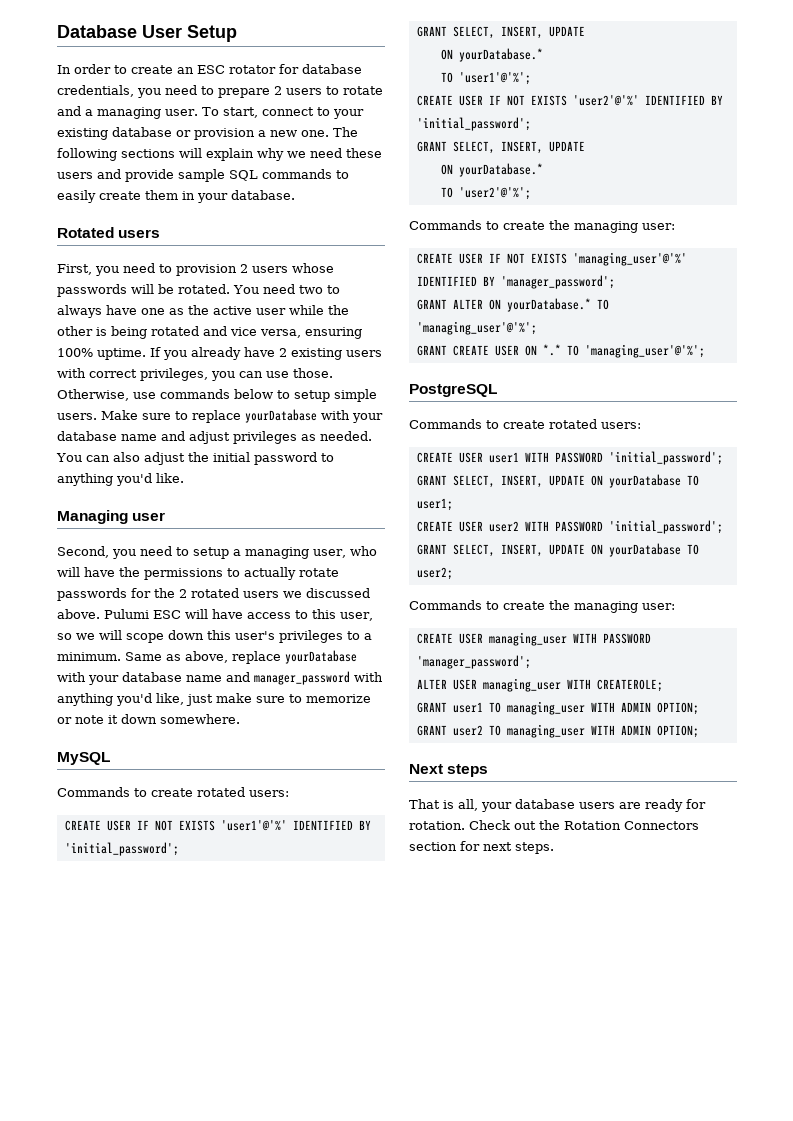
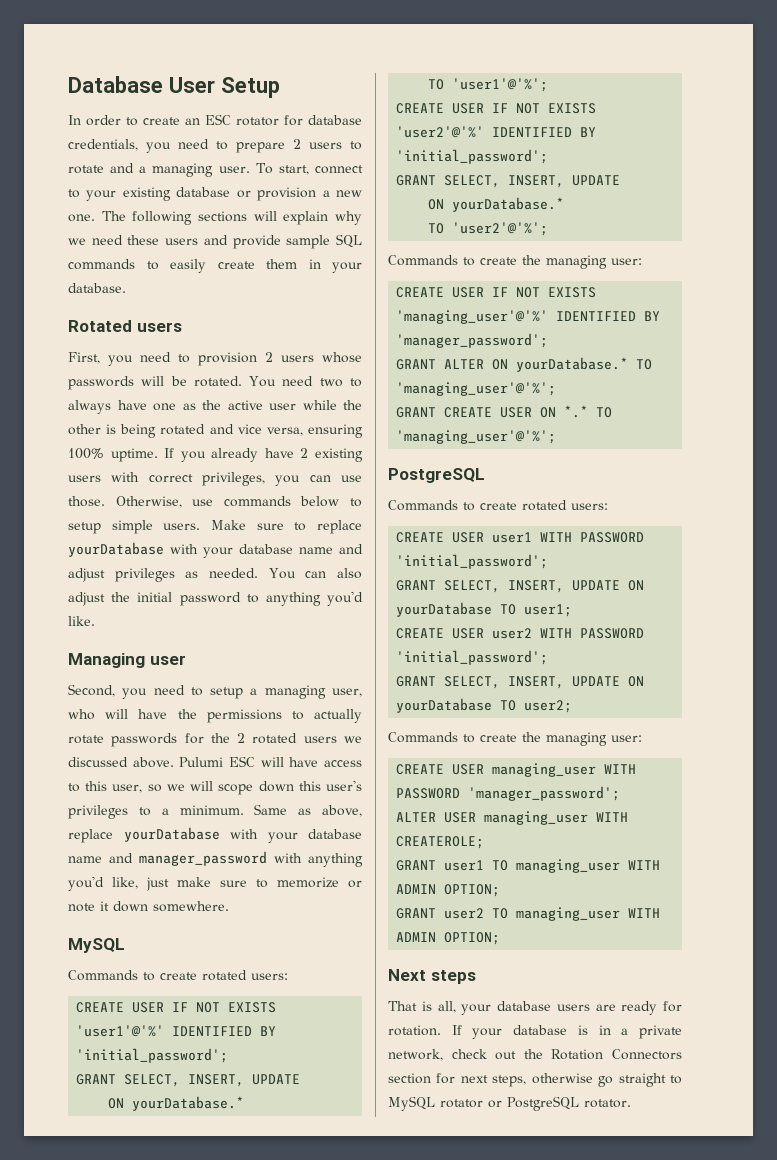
- Check out the Rotation Connectors section for next steps.
+ If your database is in a private network, check out the Rotation Connectors section for next steps, otherwise go straight to MySQL rotator or PostgreSQL rotator.

